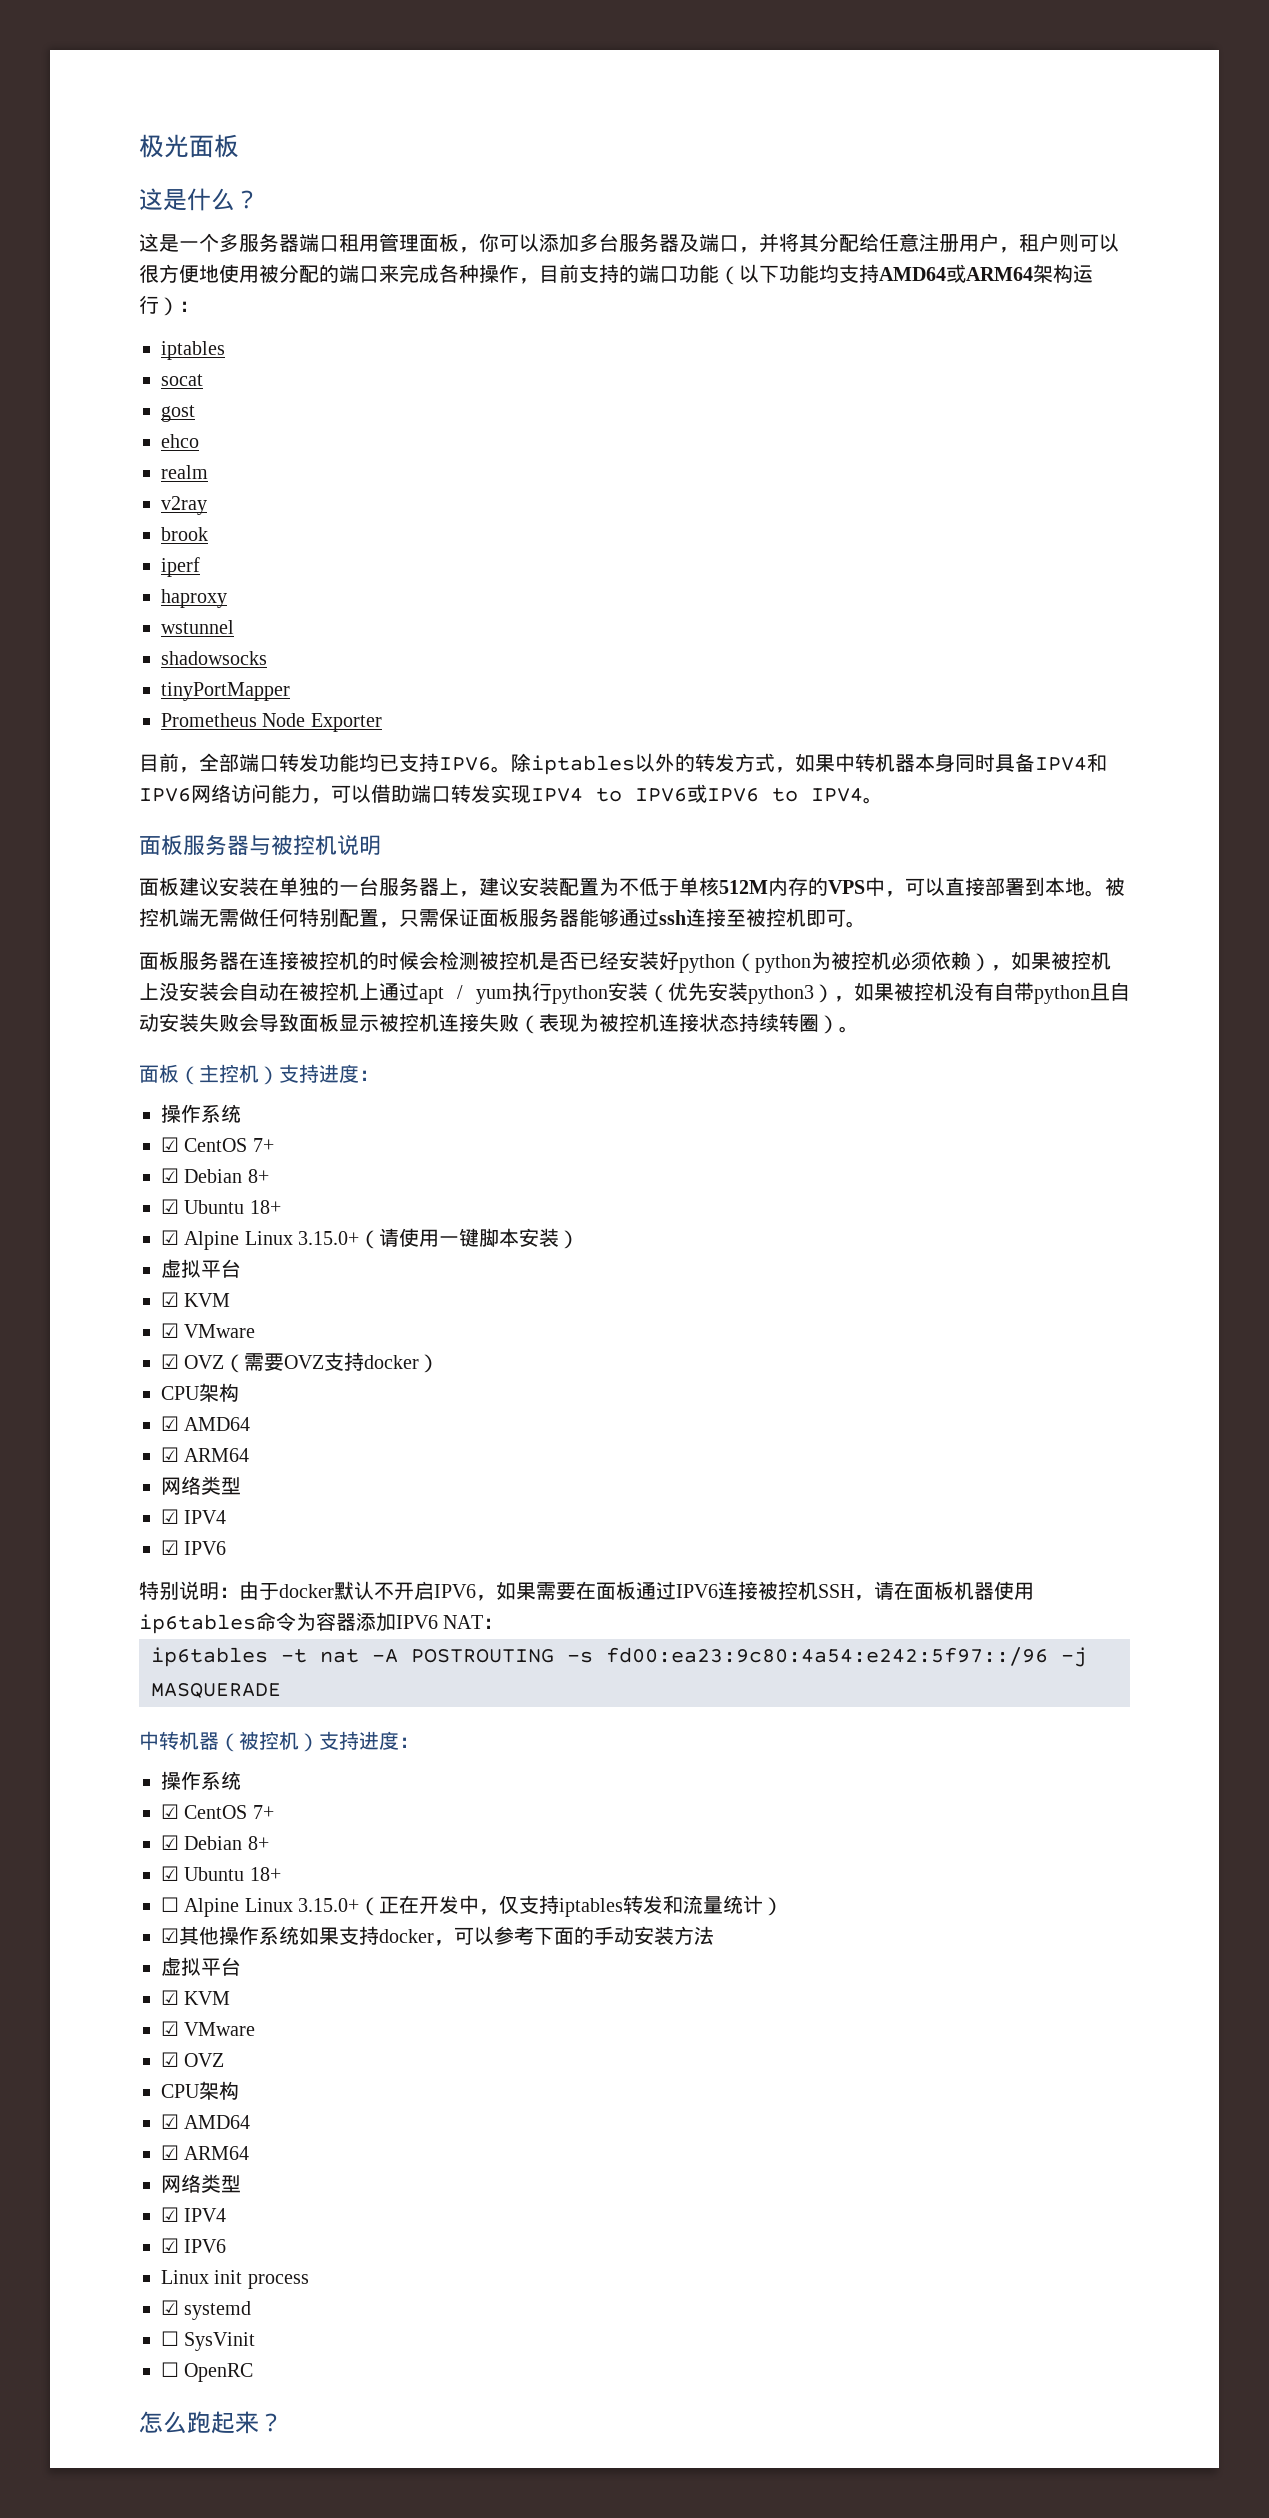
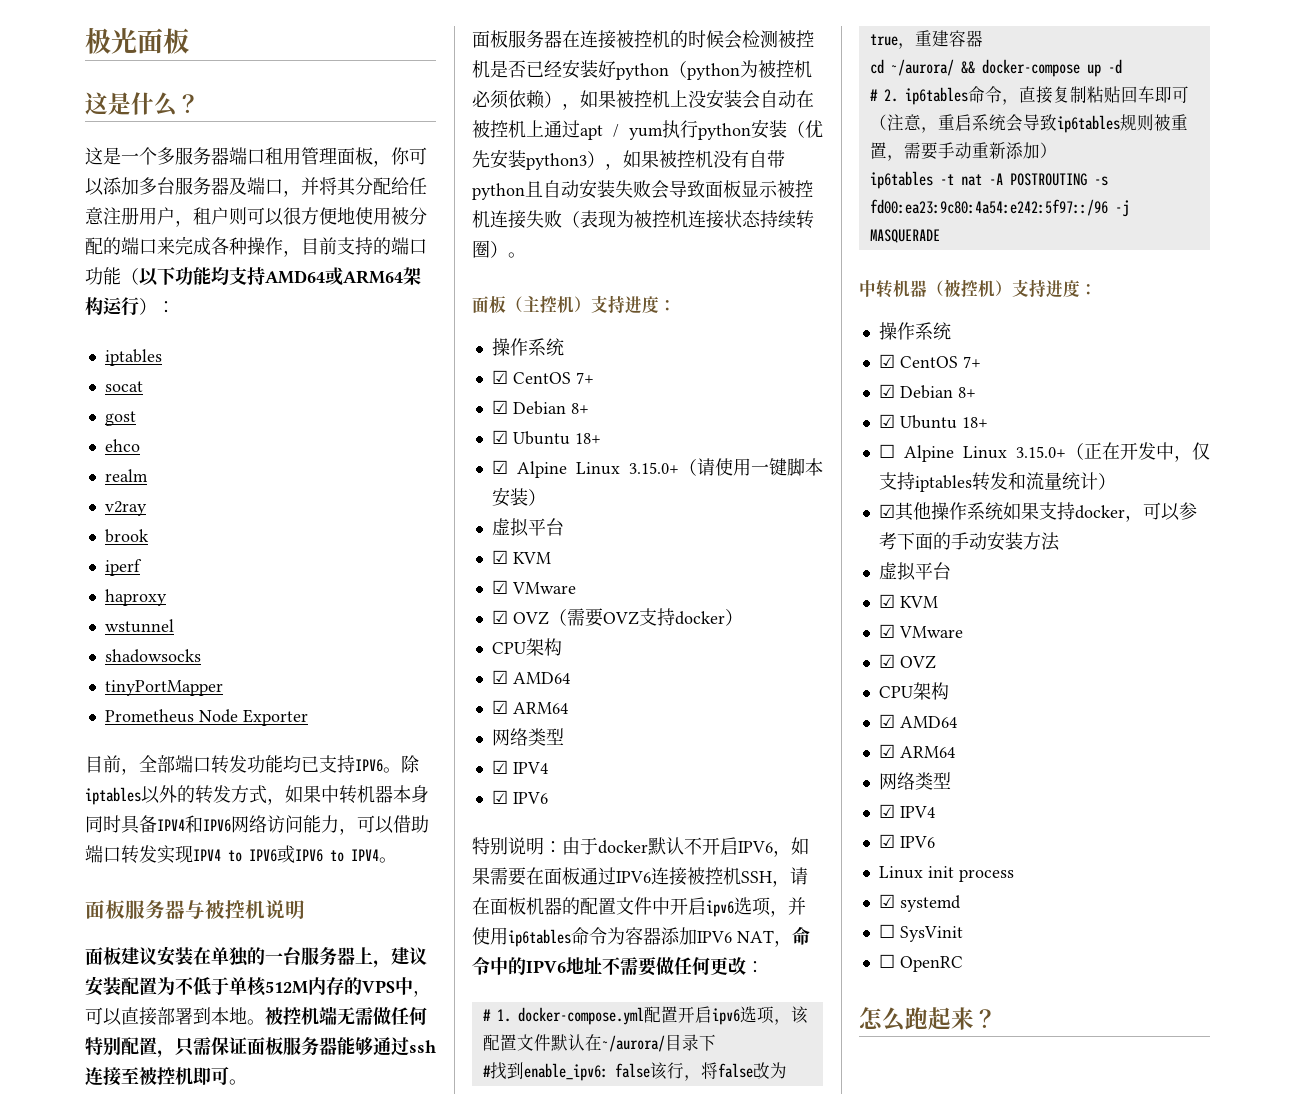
- 特别说明：由于docker默认不开启IPV6，如果需要在面板通过IPV6连接被控机SSH，请在面板机器使用ip6tables命令为容器添加IPV6 NAT：
+ 特别说明：由于docker默认不开启IPV6，如果需要在面板通过IPV6连接被控机SSH，请在面板机器的配置文件中开启ipv6选项，并使用ip6tables命令为容器添加IPV6 NAT，命令中的IPV6地址不需要做任何更改：
+ # 1. docker-compose.yml配置开启ipv6选项，该配置文件默认在~/aurora/目录下
+ #找到enable_ipv6: false该行，将false改为true，重建容器
+ cd ~/aurora/ && docker-compose up -d
+ # 2. ip6tables命令，直接复制粘贴回车即可（注意，重启系统会导致ip6tables规则被重置，需要手动重新添加）

